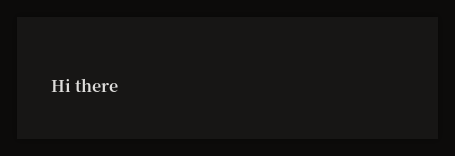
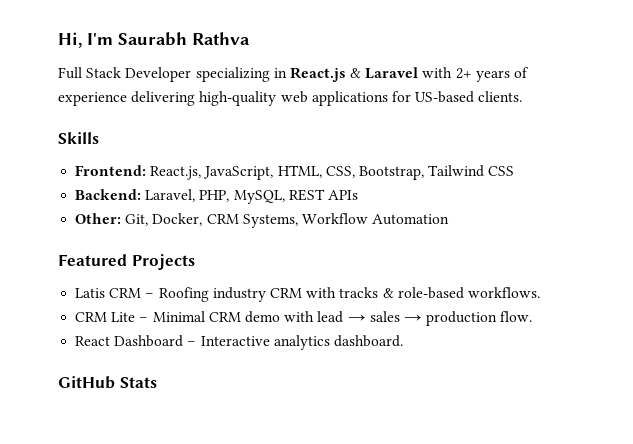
- Hi there
+ Hi, I'm Saurabh Rathva
+ Full Stack Developer specializing in React.js & Laravel with 2+ years of experience delivering high-quality web applications for US-based clients.
+ Skills
+ Frontend: React.js, JavaScript, HTML, CSS, Bootstrap, Tailwind CSS
+ Backend: Laravel, PHP, MySQL, REST APIs
+ Other: Git, Docker, CRM Systems, Workflow Automation
+ Featured Projects
+ Latis CRM – Roofing industry CRM with tracks & role-based workflows.
+ CRM Lite – Minimal CRM demo with lead → sales → production flow.
+ React Dashboard – Interactive analytics dashboard.
+ GitHub Stats

